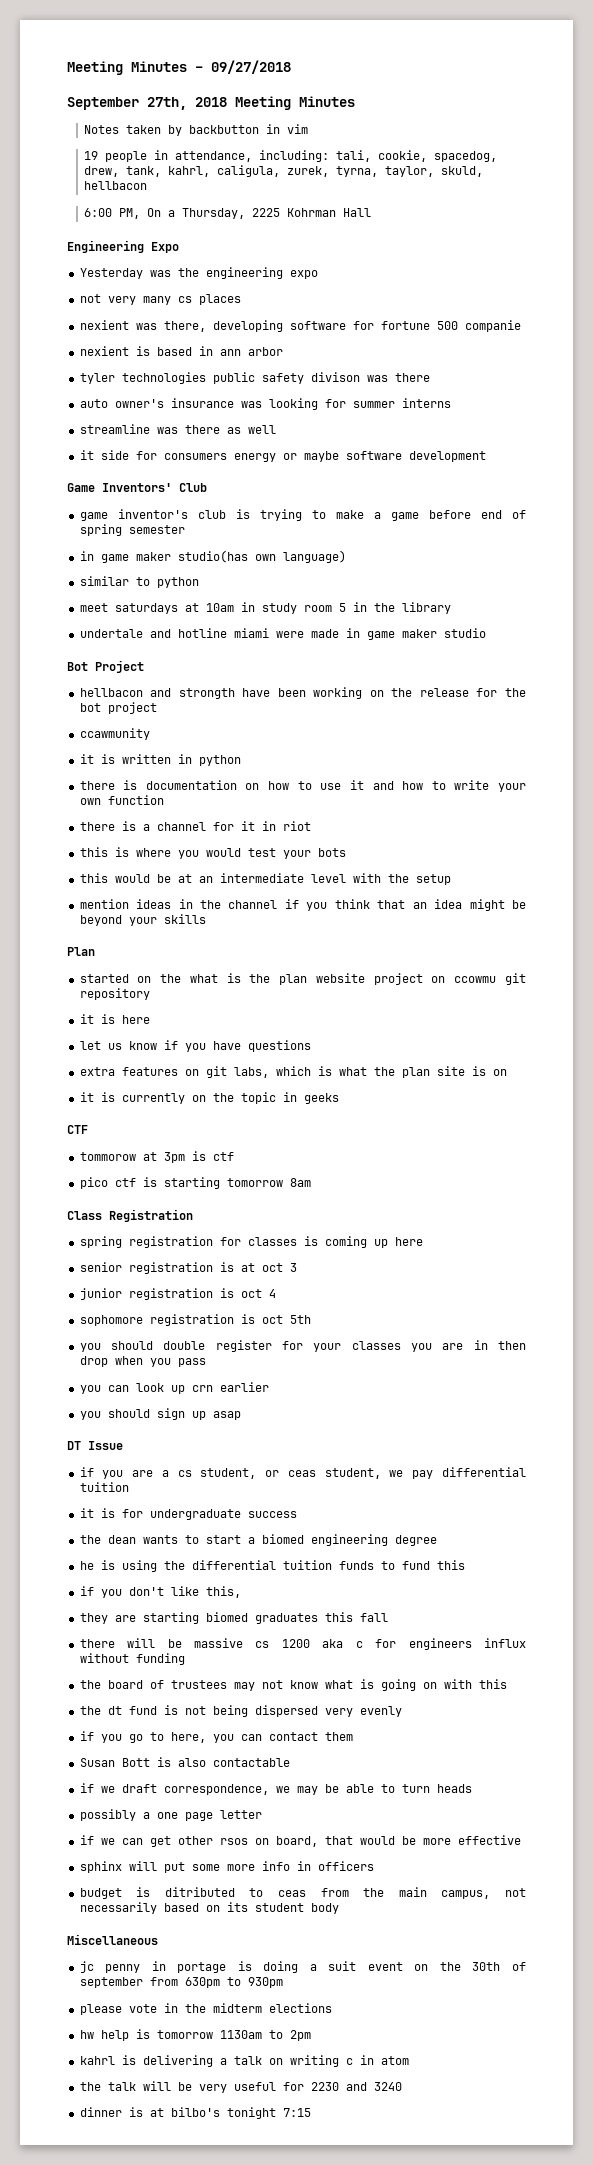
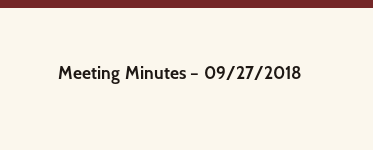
- September 27th, 2018 Meeting Minutes
- Notes taken by backbutton in vim
- 19 people in attendance, including: tali, cookie, spacedog, drew, tank, kahrl, caligula, zurek, tyrna, taylor, skuld, hellbacon
- 6:00 PM, On a Thursday, 2225 Kohrman Hall
- Engineering Expo
- Yesterday was the engineering expo
- not very many cs places
- nexient was there, developing software for fortune 500 companie
- nexient is based in ann arbor
- tyler technologies public safety divison was there
- auto owner's insurance was looking for summer interns
- streamline was there as well
- it side for consumers energy or maybe software development
- Game Inventors' Club
- game inventor's club is trying to make a game before end of spring semester
- in game maker studio(has own language)
- similar to python
- meet saturdays at 10am in study room 5 in the library
- undertale and hotline miami were made in game maker studio
- Bot Project
- hellbacon and strongth have been working on the release for the bot project
- ccawmunity
- it is written in python
- there is documentation on how to use it and how to write your own function
- there is a channel for it in riot
- this is where you would test your bots
- this would be at an intermediate level with the setup
- mention ideas in the channel if you think that an idea might be beyond your skills
- Plan
- started on the what is the plan website project on ccowmu git repository
- it is here
- let us know if you have questions
- extra features on git labs, which is what the plan site is on
- it is currently on the topic in geeks
- CTF
- tommorow at 3pm is ctf
- pico ctf is starting tomorrow 8am
- Class Registration
- spring registration for classes is coming up here
- senior registration is at oct 3
- junior registration is oct 4
- sophomore registration is oct 5th
- you should double register for your classes you are in then drop when you pass
- you can look up crn earlier
- you should sign up asap
- DT Issue
- if you are a cs student, or ceas student, we pay differential tuition
- it is for undergraduate success
- the dean wants to start a biomed engineering degree
- he is using the differential tuition funds to fund this
- if you don't like this,
- they are starting biomed graduates this fall
- there will be massive cs 1200 aka c for engineers influx without funding
- the board of trustees may not know what is going on with this
- the dt fund is not being dispersed very evenly
- if you go to here, you can contact them
- Susan Bott is also contactable
- if we draft correspondence, we may be able to turn heads
- possibly a one page letter
- if we can get other rsos on board, that would be more effective
- sphinx will put some more info in officers
- budget is ditributed to ceas from the main campus, not necessarily based on its student body
- Miscellaneous
- jc penny in portage is doing a suit event on the 30th of september from 630pm to 930pm
- please vote in the midterm elections
- hw help is tomorrow 1130am to 2pm
- kahrl is delivering a talk on writing c in atom
- the talk will be very useful for 2230 and 3240
- dinner is at bilbo's tonight 7:15

